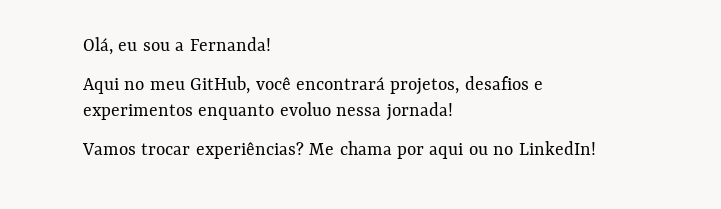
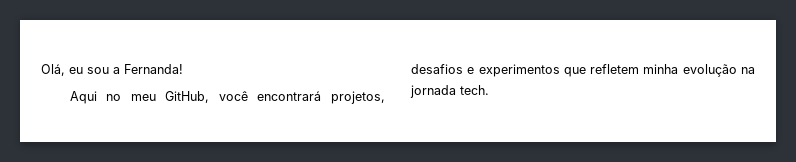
- Aqui no meu GitHub, você encontrará projetos, desafios e experimentos enquanto evoluo nessa jornada!
- Vamos trocar experiências? Me chama por aqui ou no LinkedIn!
+ Aqui no meu GitHub, você encontrará projetos, desafios e experimentos que refletem minha evolução na jornada tech.

